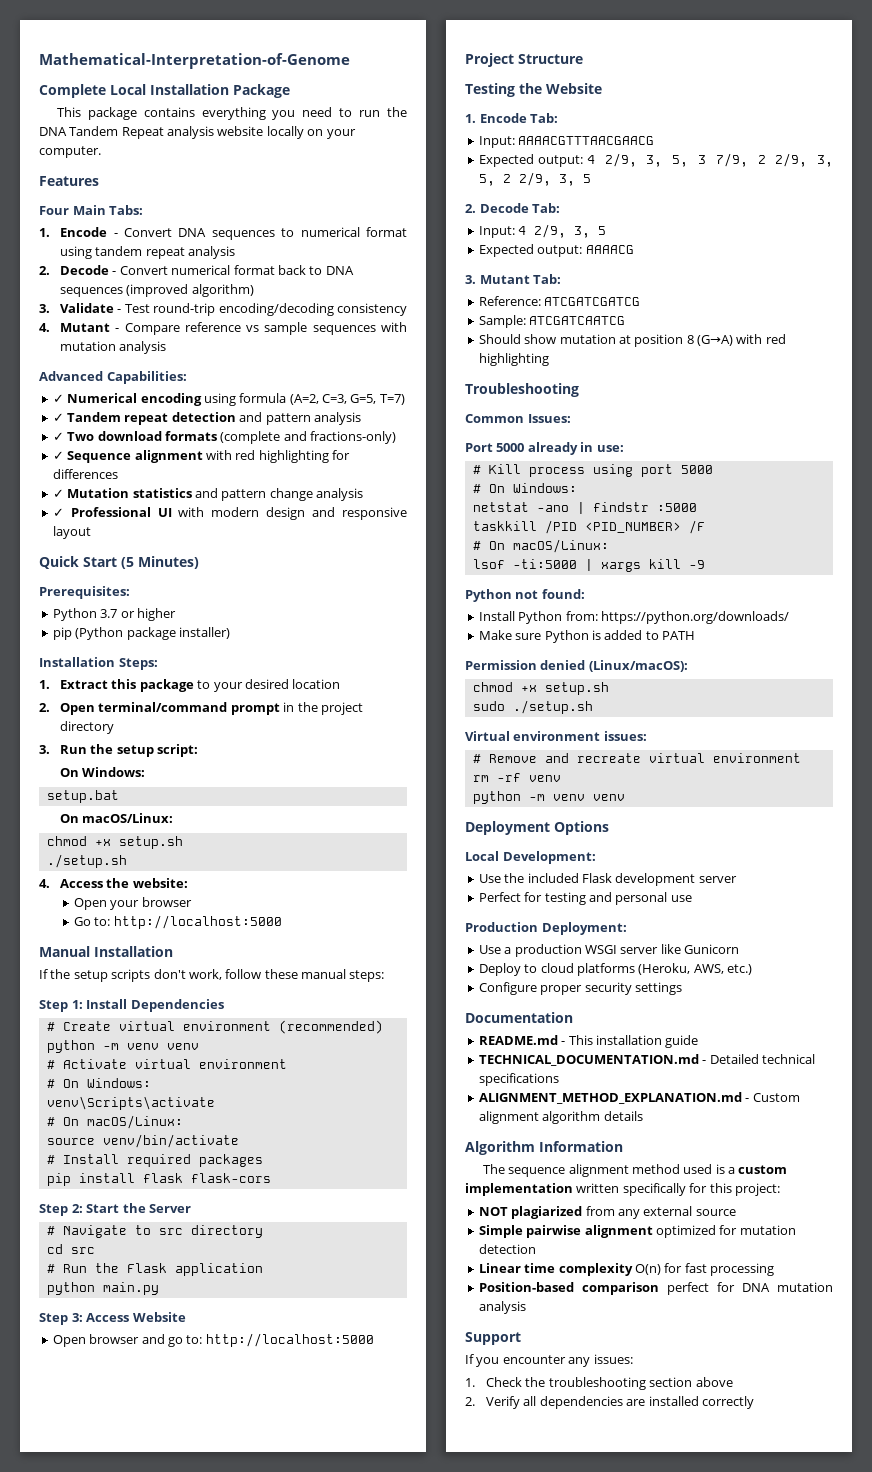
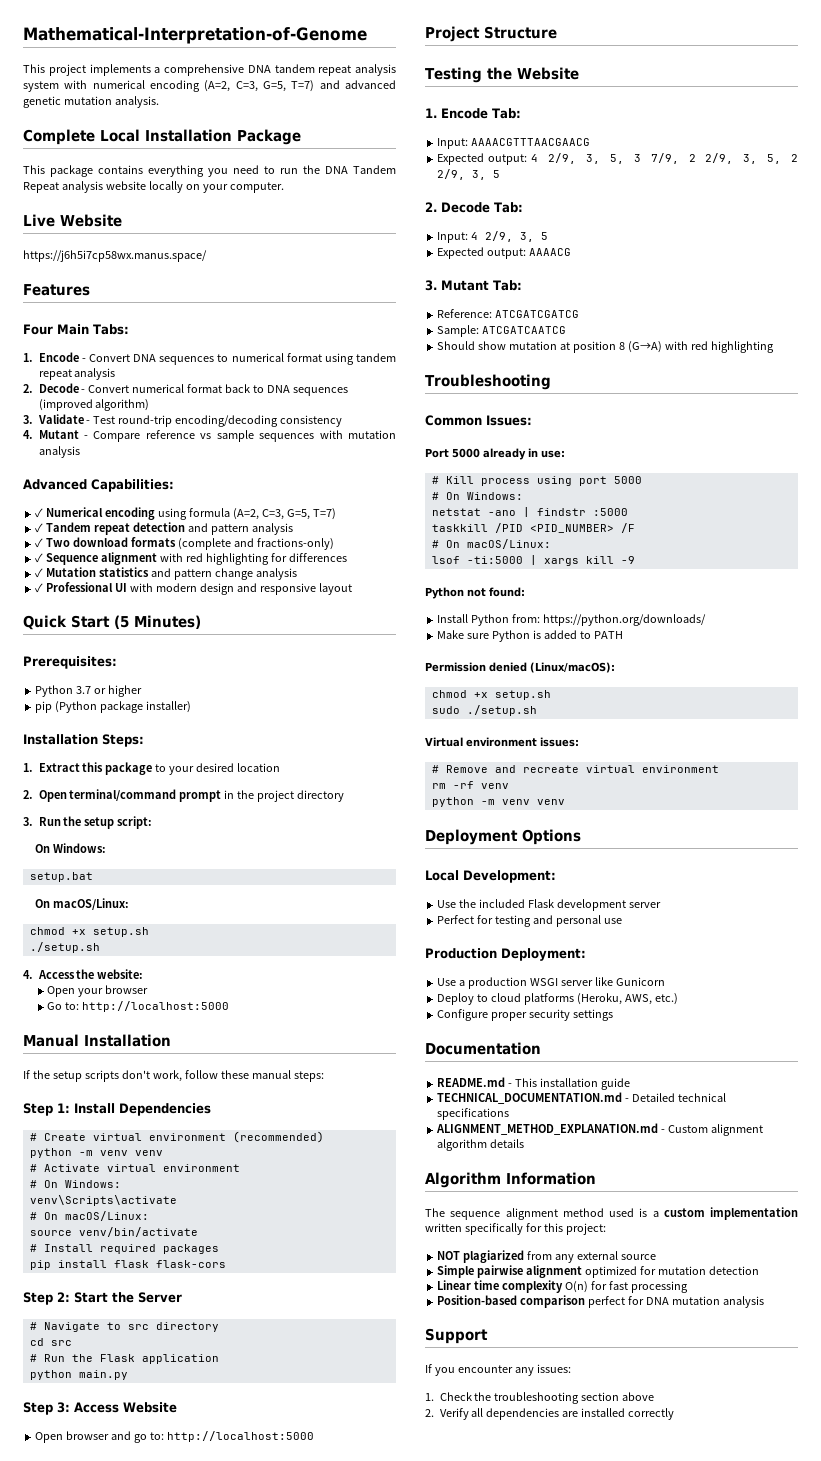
+ This project implements a comprehensive DNA tandem repeat analysis system with numerical encoding (A=2, C=3, G=5, T=7) and advanced genetic mutation analysis.
+ Live Website
+ https://j6h5i7cp58wx.manus.space/

